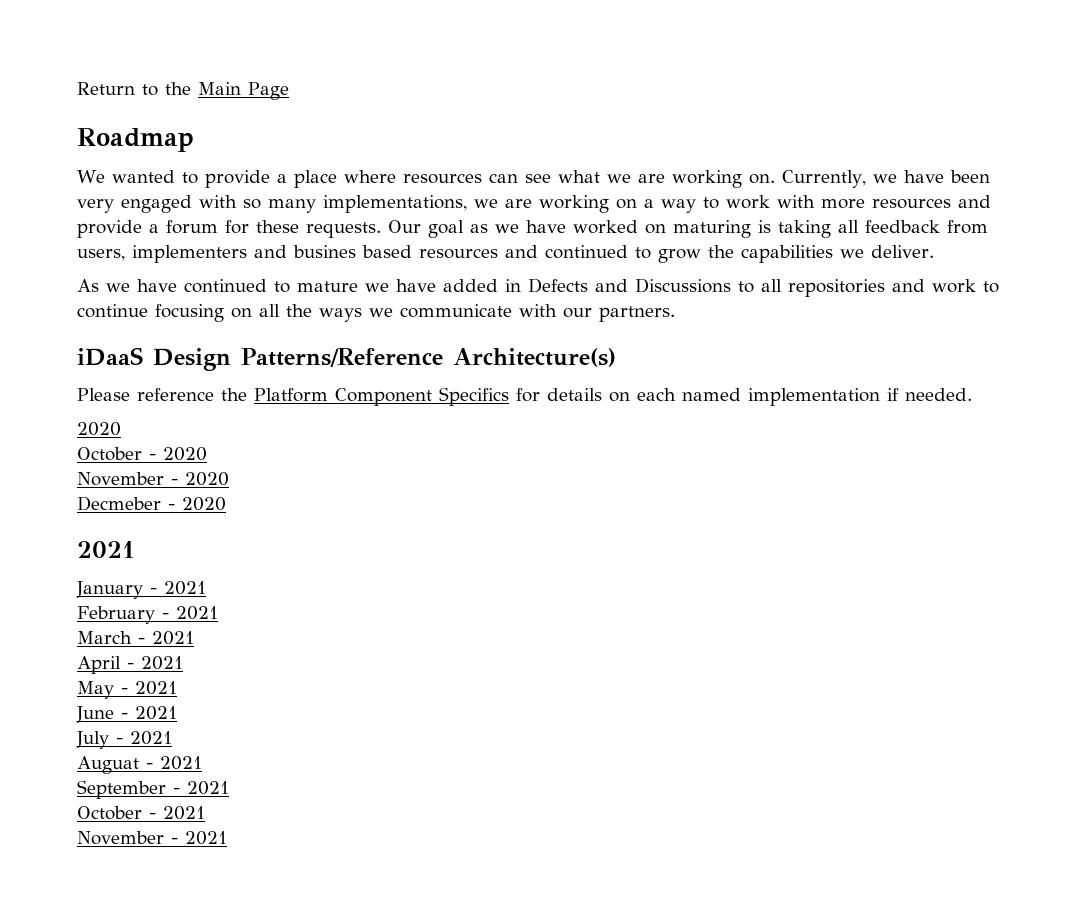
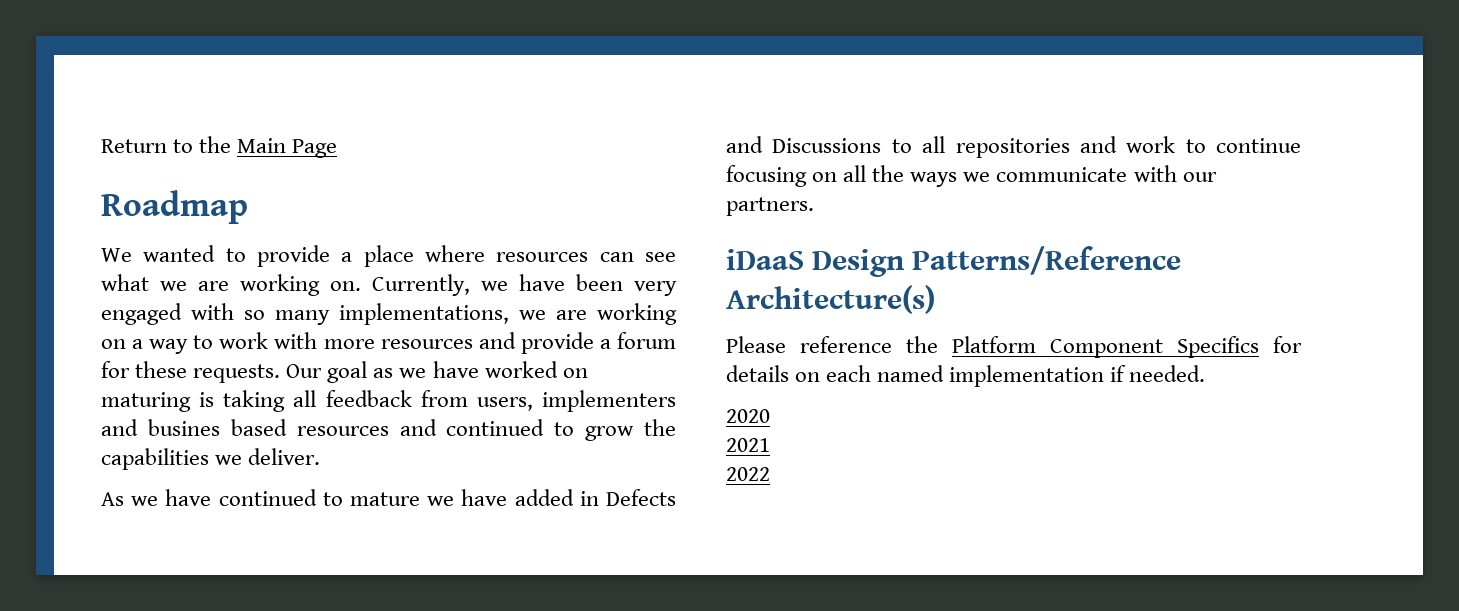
- October - 2020
- November - 2020
- Decmeber - 2020
  2021
- January - 2021
- February - 2021
- March - 2021
- April - 2021
- May - 2021
- June - 2021
- July - 2021
- Auguat - 2021
- September - 2021
- October - 2021
- November - 2021
+ 2022

